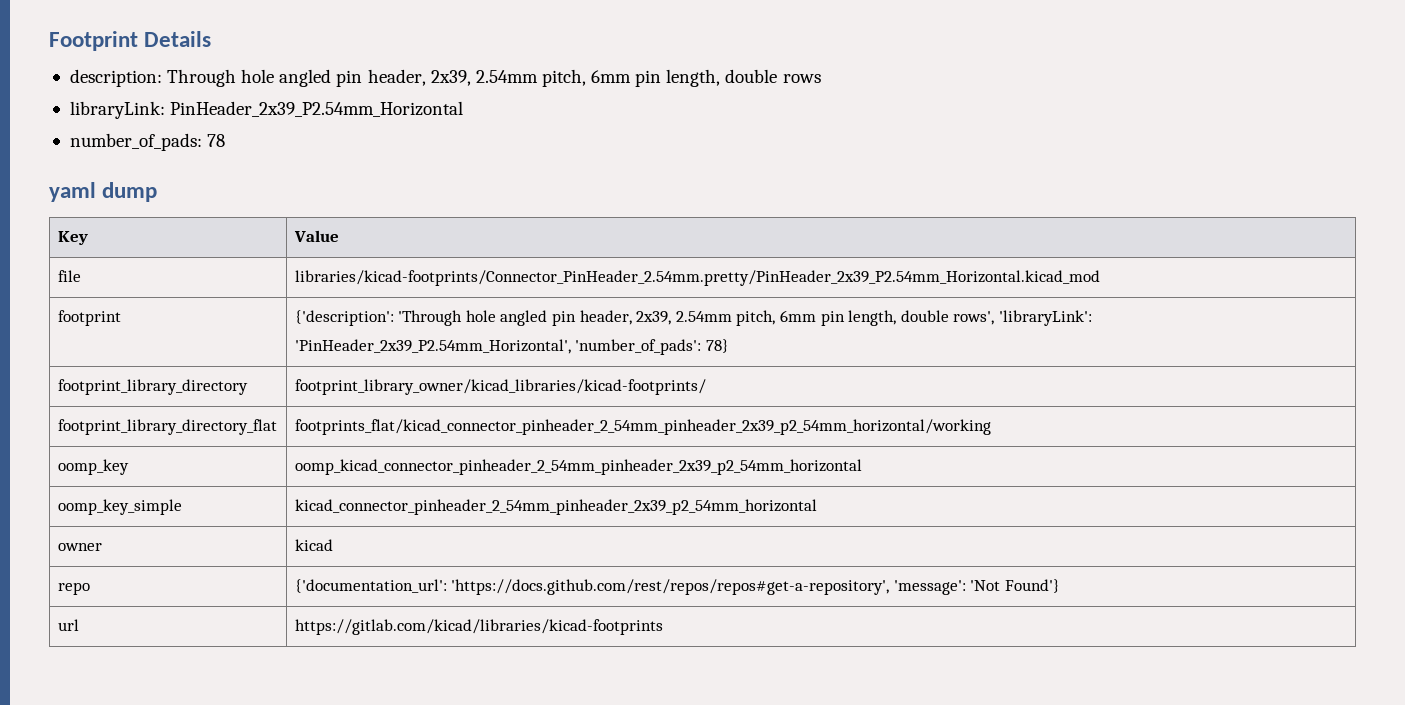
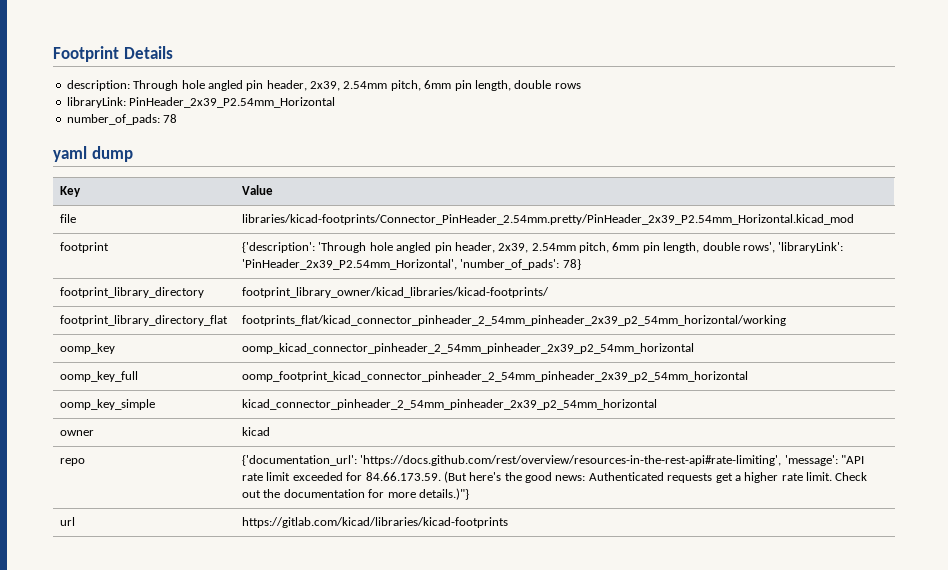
+ oomp_key_full | oomp_footprint_kicad_connector_pinheader_2_54mm_pinheader_2x39_p2_54mm_horizontal
- repo | {'documentation_url': 'https://docs.github.com/rest/repos/repos#get-a-repository', 'message': 'Not Found'}
+ repo | {'documentation_url': 'https://docs.github.com/rest/overview/resources-in-the-rest-api#rate-limiting', 'message': "API rate limit exceeded for 84.66.173.59. (But here's the good news: Authenticated requests get a higher rate limit. Check out the documentation for more details.)"}

